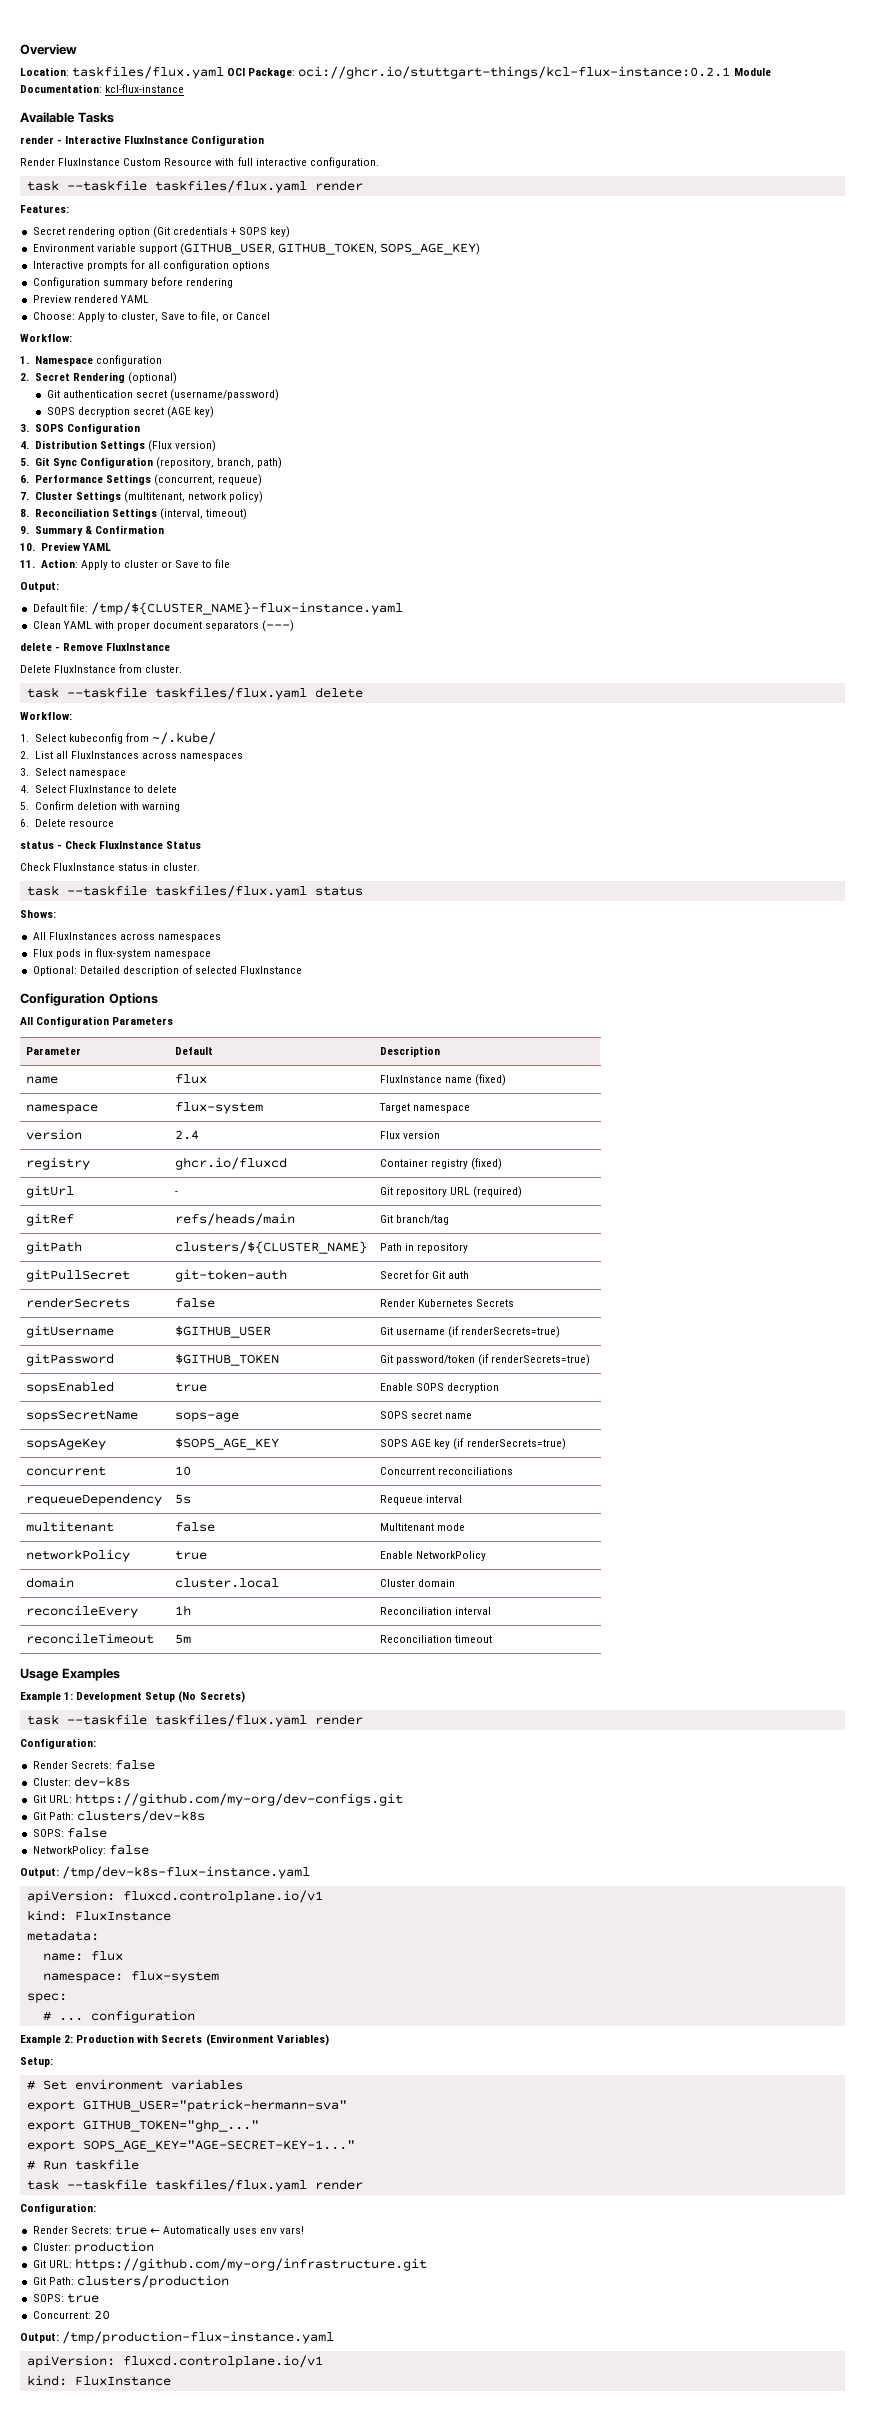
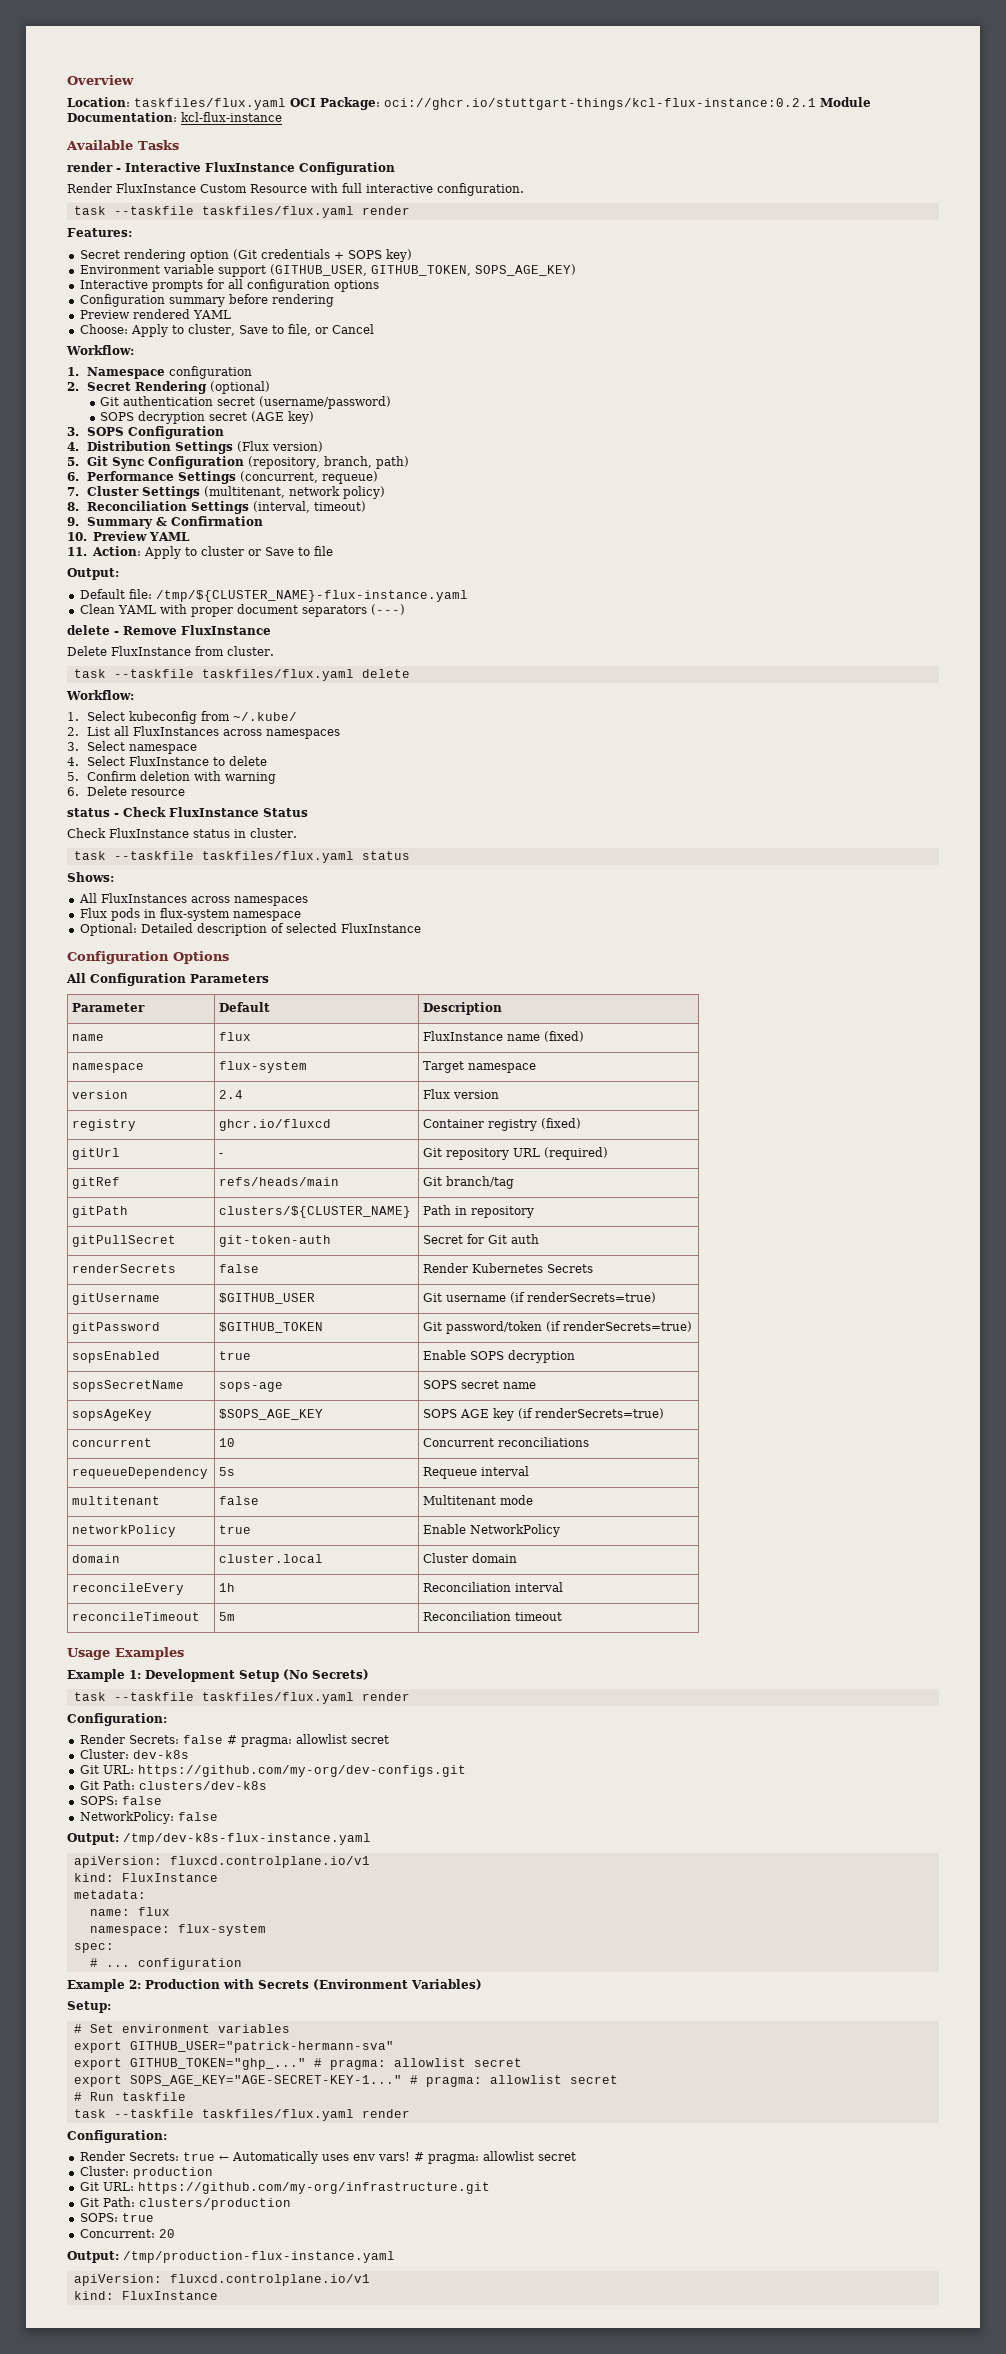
- Render Secrets: false
+ Render Secrets: false # pragma: allowlist secret
- export GITHUB_TOKEN="ghp_..."
- export SOPS_AGE_KEY="AGE-SECRET-KEY-1..."
+ export GITHUB_TOKEN="ghp_..." # pragma: allowlist secret
+ export SOPS_AGE_KEY="AGE-SECRET-KEY-1..." # pragma: allowlist secret
- Render Secrets: true ← Automatically uses env vars!
+ Render Secrets: true ← Automatically uses env vars! # pragma: allowlist secret

